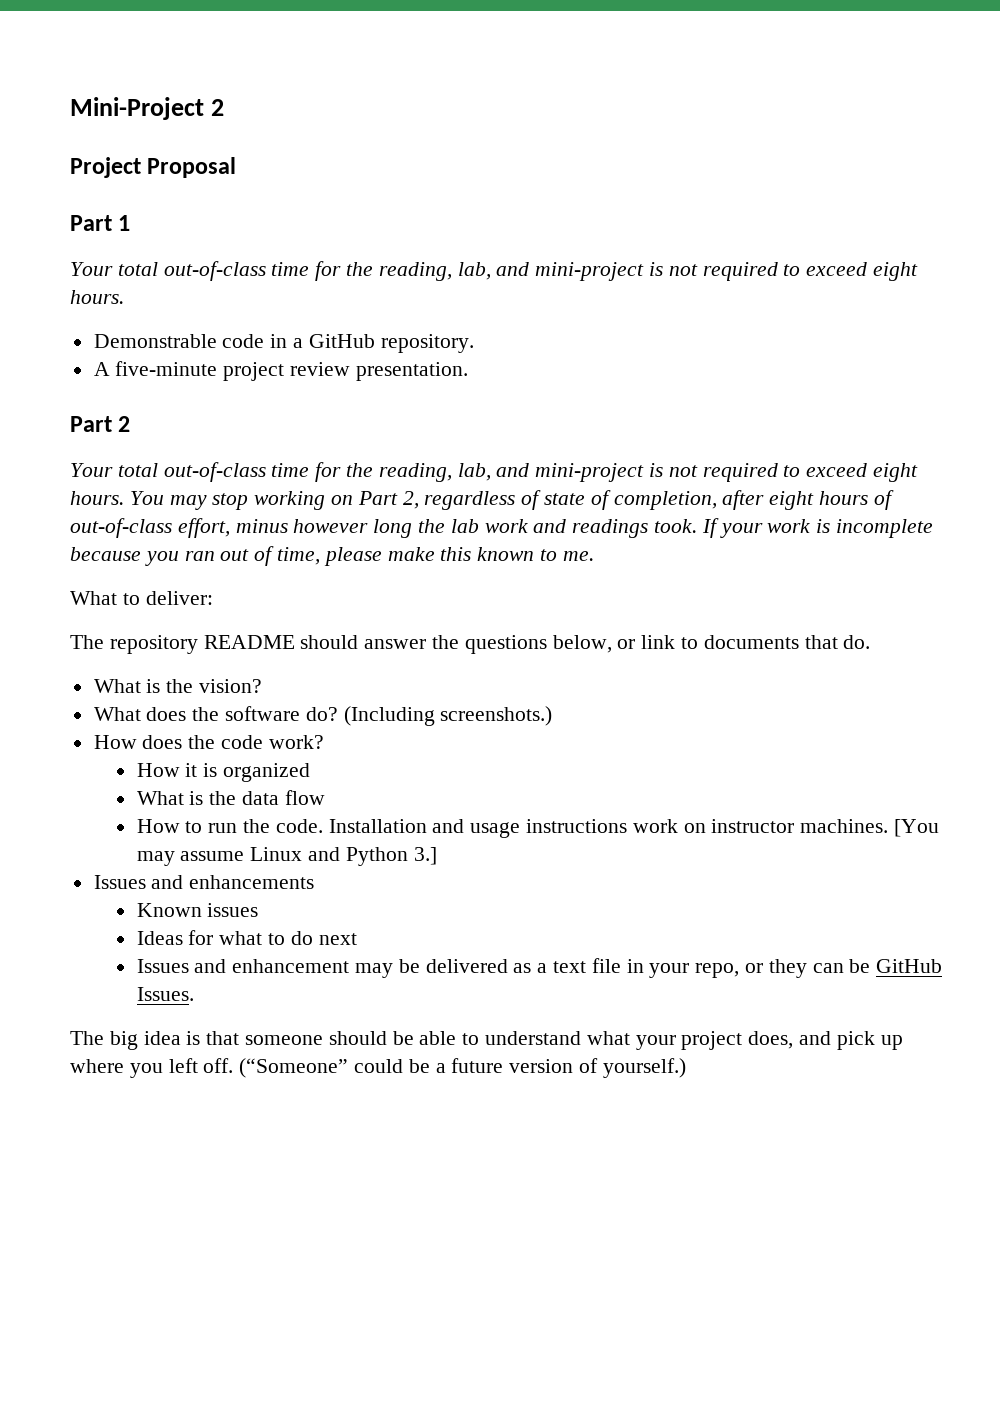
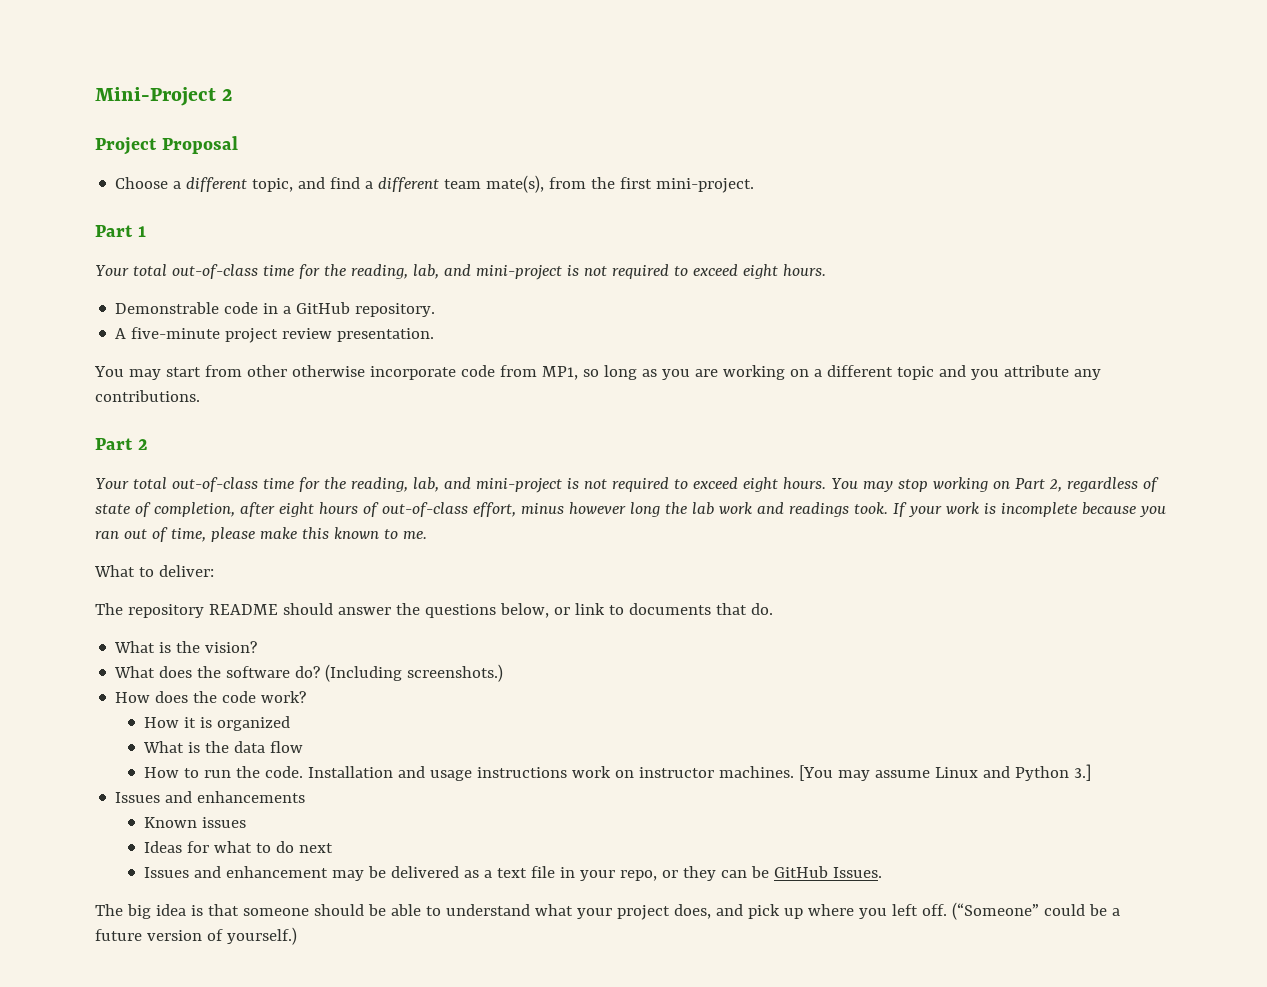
+ Choose a different topic, and find a different team mate(s), from the first mini-project.
+ You may start from other otherwise incorporate code from MP1, so long as you are working on a different topic and you attribute any contributions.

